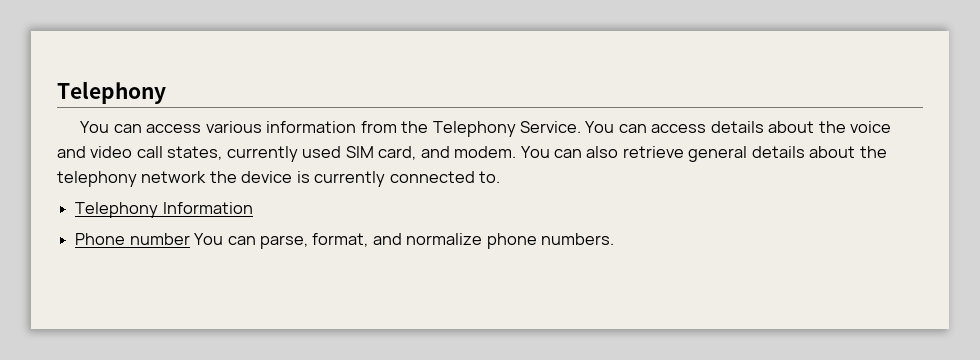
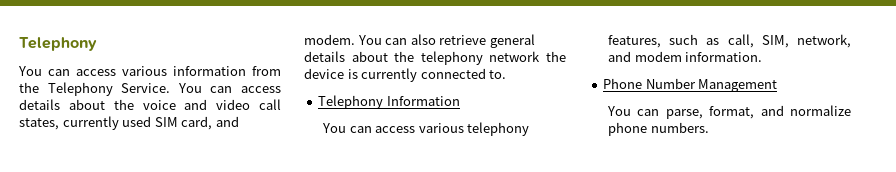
+ You can access various telephony features, such as call, SIM, network, and modem information.
- Phone number You can parse, format, and normalize phone numbers.
+ Phone Number Management
+ You can parse, format, and normalize phone numbers.

